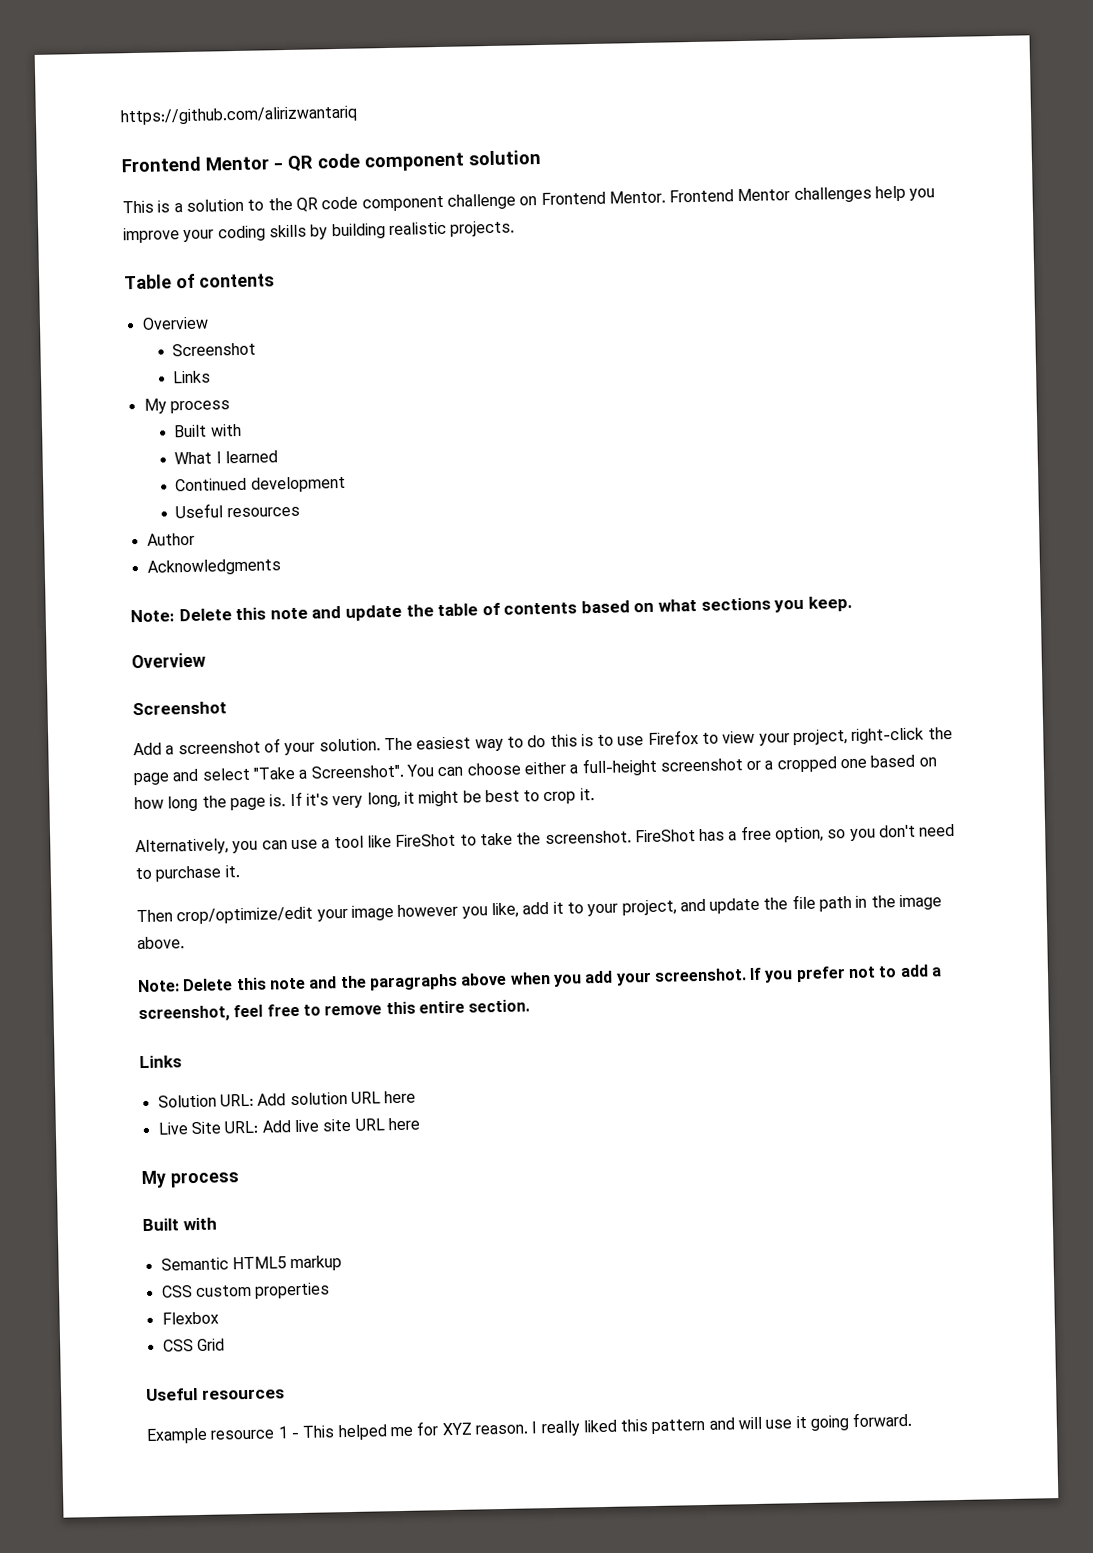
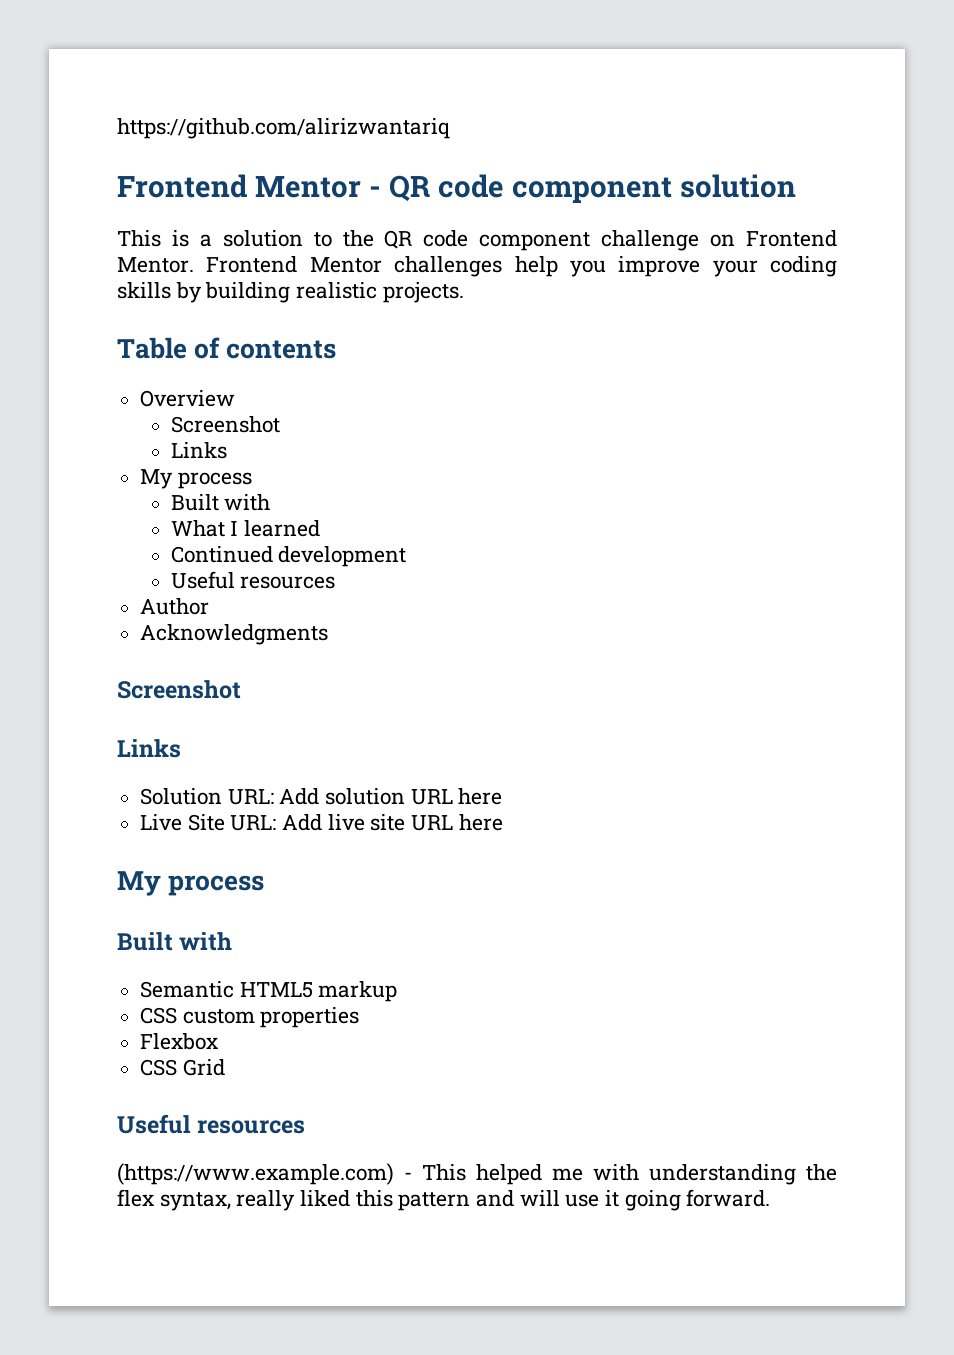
  Acknowledgments
- Note: Delete this note and update the table of contents based on what sections you keep.
- Overview
  Screenshot
- Add a screenshot of your solution. The easiest way to do this is to use Firefox to view your project, right-click the page and select "Take a Screenshot". You can choose either a full-height screenshot or a cropped one based on how long the page is. If it's very long, it might be best to crop it.
- Alternatively, you can use a tool like FireShot to take the screenshot. FireShot has a free option, so you don't need to purchase it.
- Then crop/optimize/edit your image however you like, add it to your project, and update the file path in the image above.
- Note: Delete this note and the paragraphs above when you add your screenshot. If you prefer not to add a screenshot, feel free to remove this entire section.
- Example resource 1 - This helped me for XYZ reason. I really liked this pattern and will use it going forward.
+ (https://www.example.com) - This helped me with understanding the flex syntax, really liked this pattern and will use it going forward.

